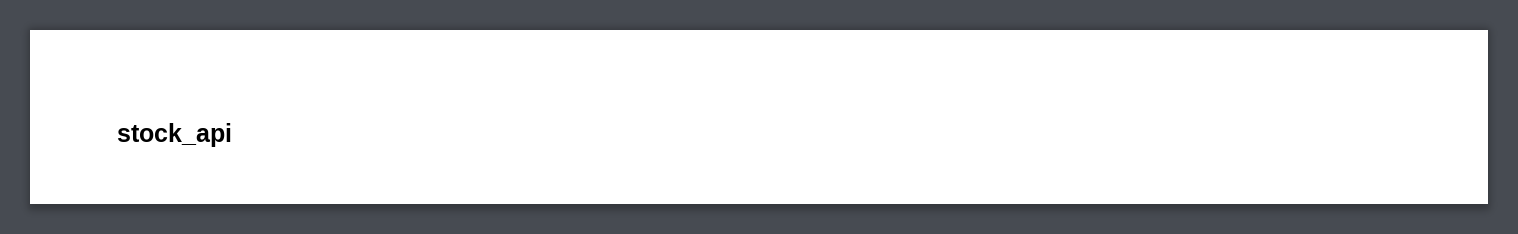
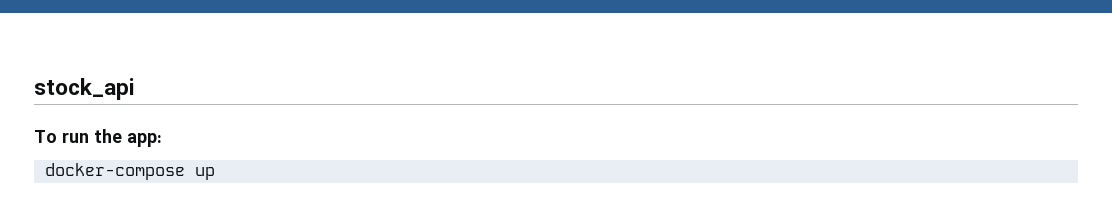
+ To run the app:
+ docker-compose up

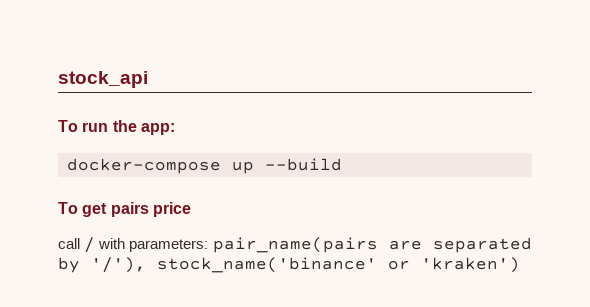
- docker-compose up
+ docker-compose up --build
+ To get pairs price
+ call / with parameters: pair_name(pairs are separated by '/'), stock_name('binance' or 'kraken')

